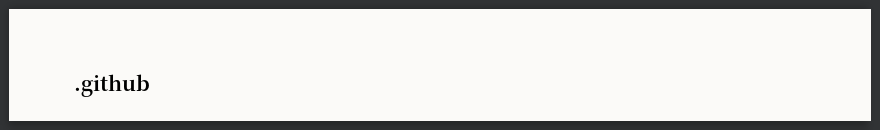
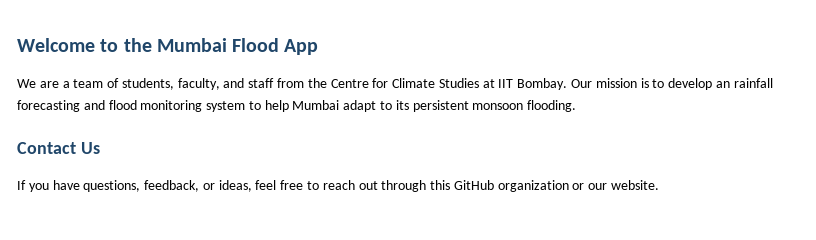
- .github
+ Welcome to the Mumbai Flood App
+ We are a team of students, faculty, and staff from the Centre for Climate Studies at IIT Bombay. Our mission is to develop an rainfall forecasting and flood monitoring system to help Mumbai adapt to its persistent monsoon flooding.
+ Contact Us
+ If you have questions, feedback, or ideas, feel free to reach out through this GitHub organization or our website.

